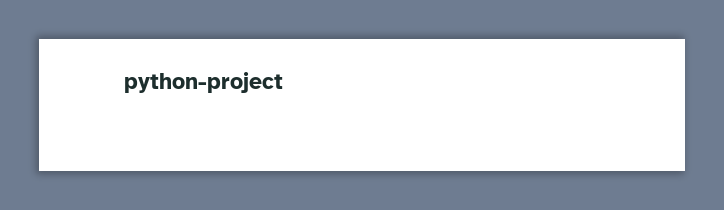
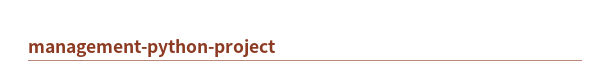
- python-project
+ management-python-project

